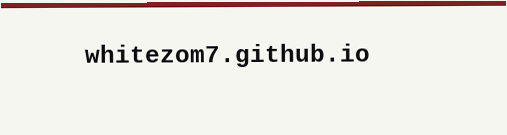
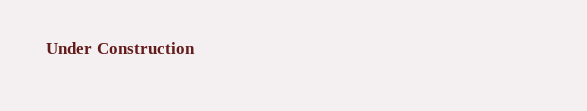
- whitezom7.github.io
+ Under Construction

